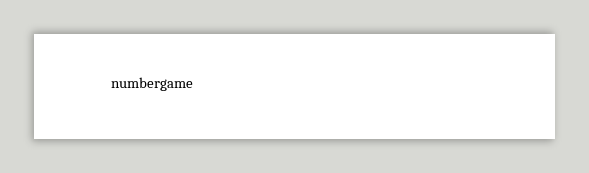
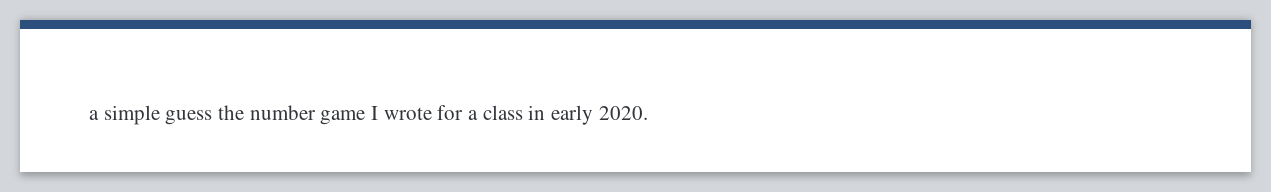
- numbergame
+ a simple guess the number game I wrote for a class in early 2020.

